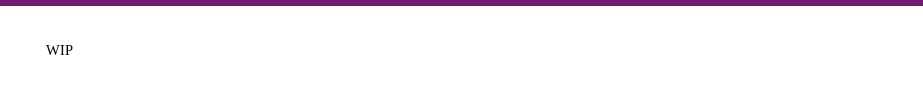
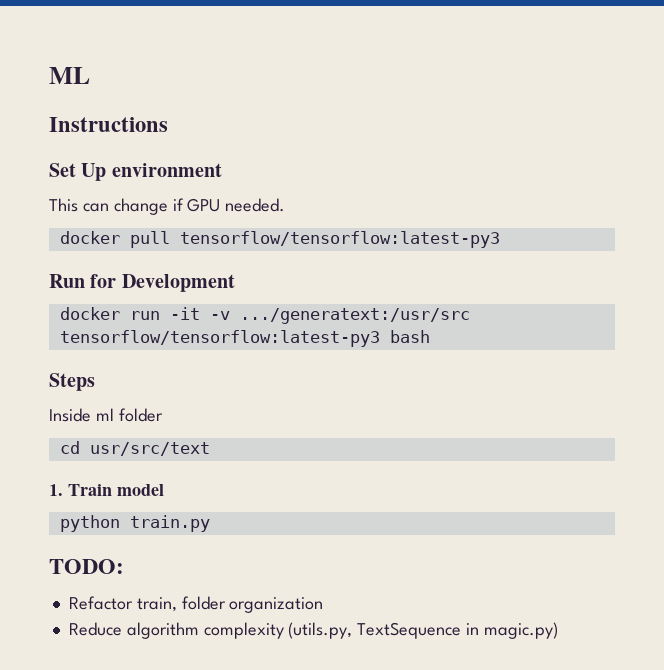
- WIP
+ ML
+ Instructions
+ Set Up environment
+ This can change if GPU needed.
+ docker pull tensorflow/tensorflow:latest-py3
+ Run for Development
+ docker run -it -v .../generatext:/usr/src tensorflow/tensorflow:latest-py3 bash
+ Steps
+ Inside ml folder
+ cd usr/src/text
+ 1. Train model
+ python train.py
+ TODO:
+ Refactor train, folder organization
+ Reduce algorithm complexity (utils.py, TextSequence in magic.py)

